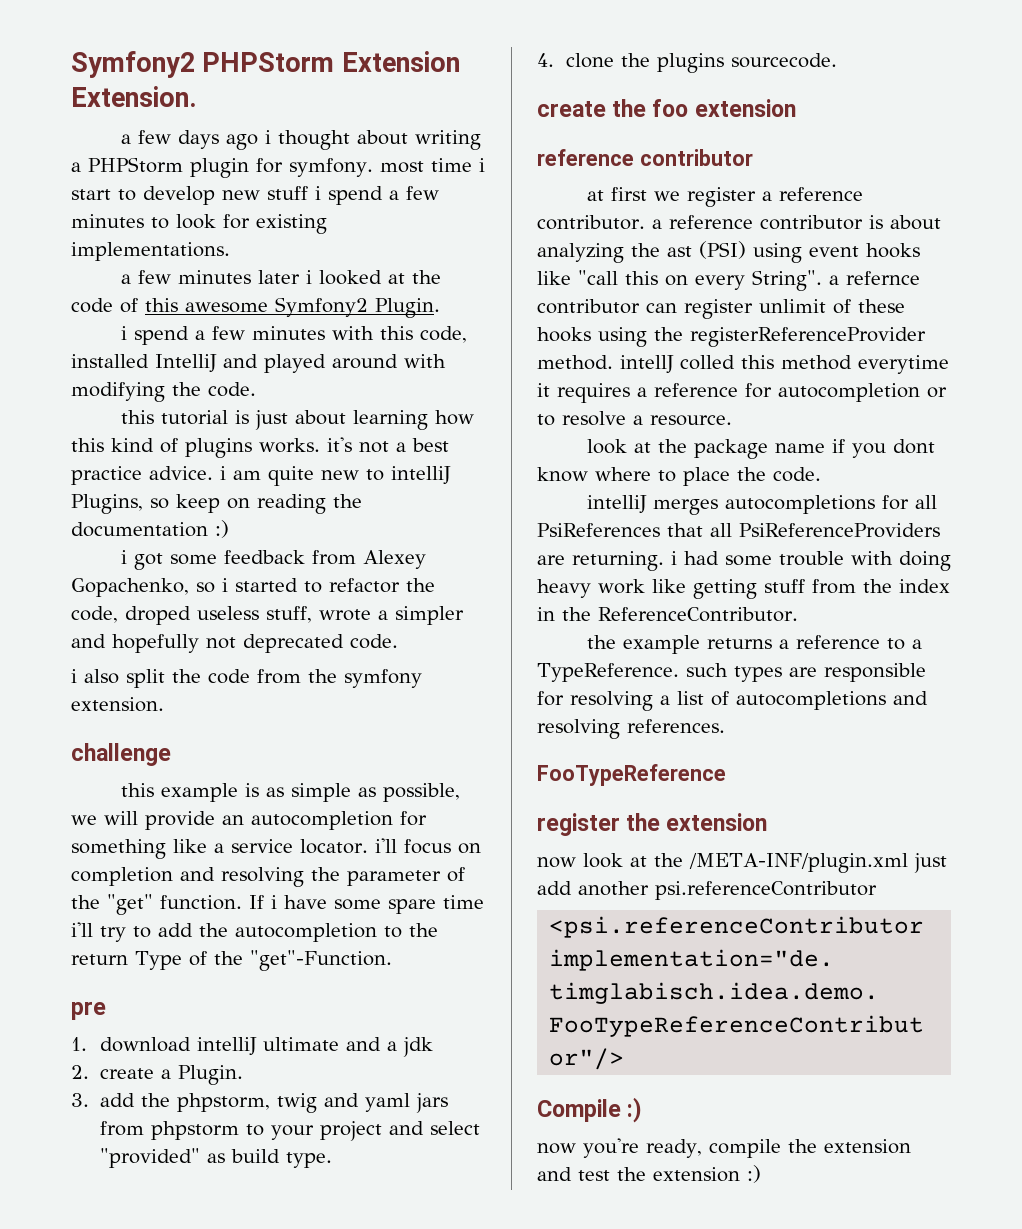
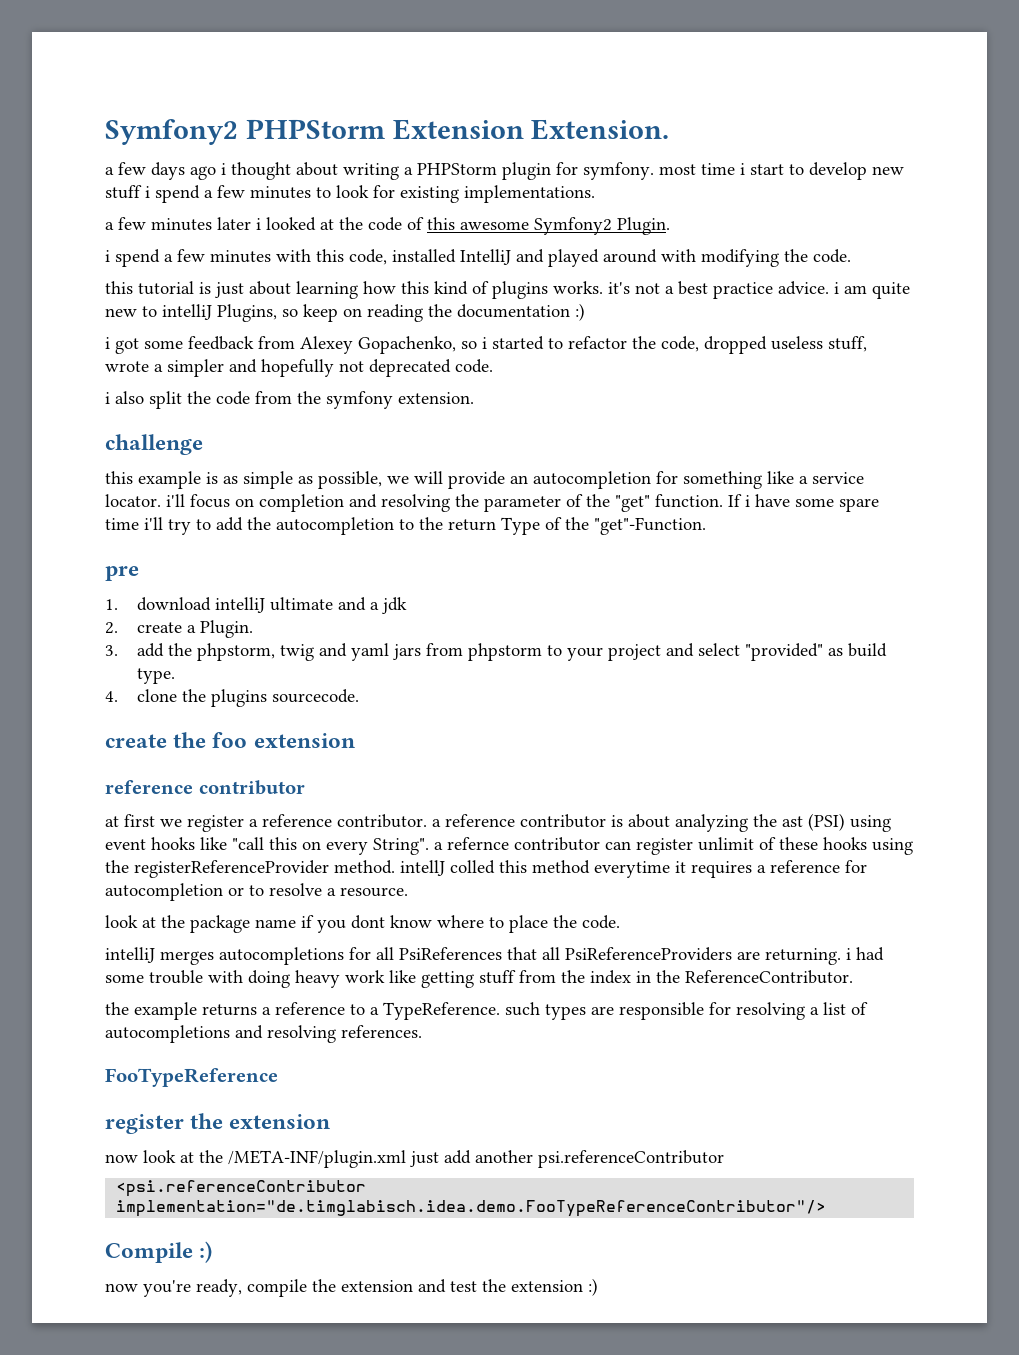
- i got some feedback from Alexey Gopachenko, so i started to refactor the code, droped useless stuff, wrote a simpler and hopefully not deprecated code.
+ i got some feedback from Alexey Gopachenko, so i started to refactor the code, dropped useless stuff, wrote a simpler and hopefully not deprecated code.

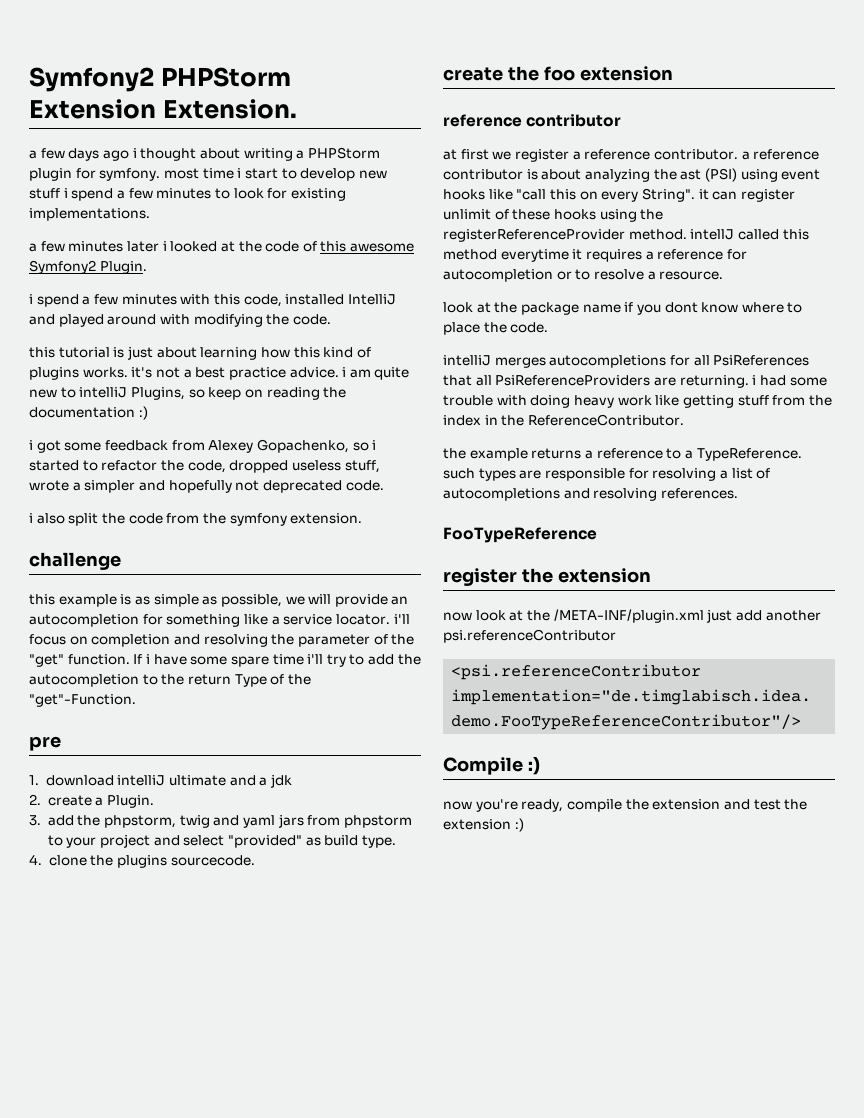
- at first we register a reference contributor. a reference contributor is about analyzing the ast (PSI) using event hooks like "call this on every String". a refernce contributor can register unlimit of these hooks using the registerReferenceProvider method. intellJ colled this method everytime it requires a reference for autocompletion or to resolve a resource.
+ at first we register a reference contributor. a reference contributor is about analyzing the ast (PSI) using event hooks like "call this on every String". it can register unlimit of these hooks using the registerReferenceProvider method. intellJ called this method everytime it requires a reference for autocompletion or to resolve a resource.

